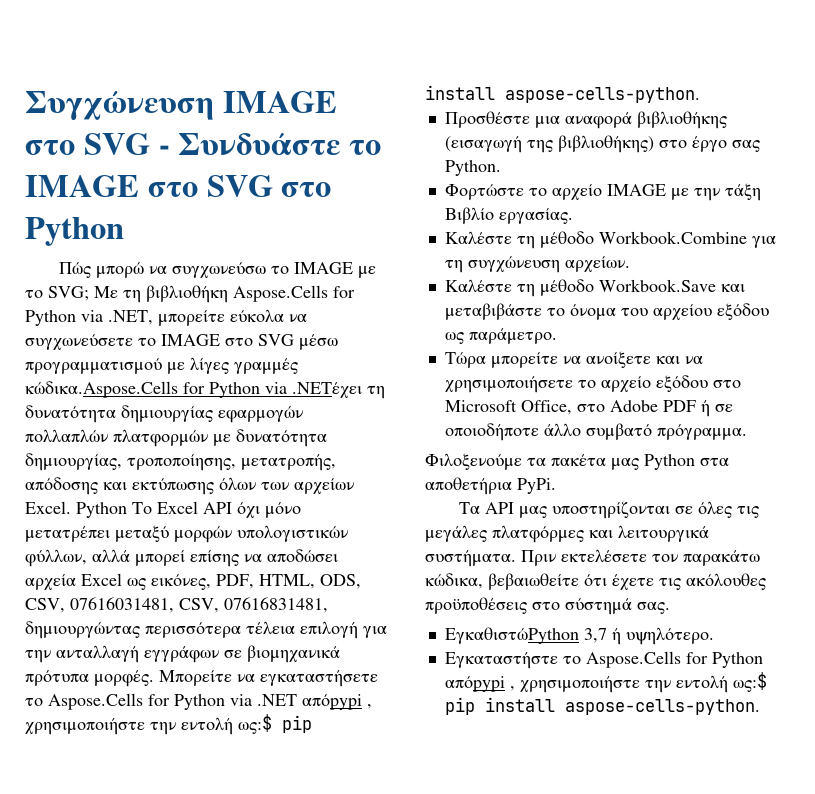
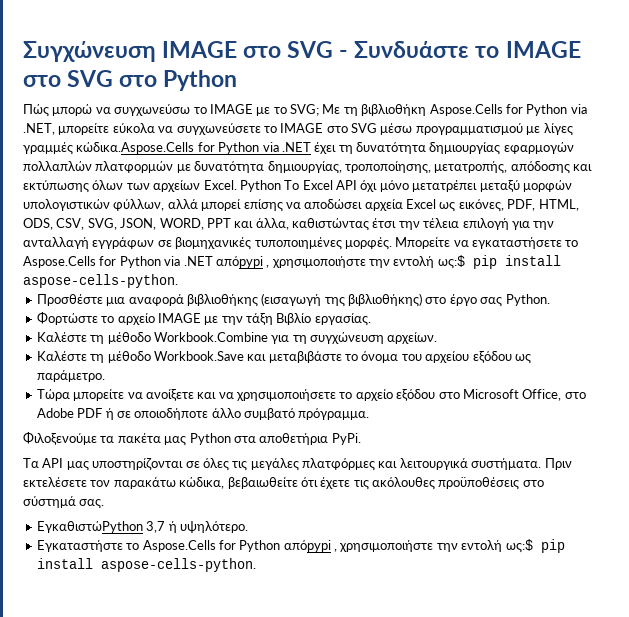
- Πώς μπορώ να συγχωνεύσω το IMAGE με το SVG; Με τη βιβλιοθήκη Aspose.Cells for Python via .NET, μπορείτε εύκολα να συγχωνεύσετε το IMAGE στο SVG μέσω προγραμματισμού με λίγες γραμμές κώδικα.Aspose.Cells for Python via .NETέχει τη δυνατότητα δημιουργίας εφαρμογών πολλαπλών πλατφορμών με δυνατότητα δημιουργίας, τροποποίησης, μετατροπής, απόδοσης και εκτύπωσης όλων των αρχείων Excel.
+ Πώς μπορώ να συγχωνεύσω το IMAGE με το SVG; Με τη βιβλιοθήκη Aspose.Cells for Python via .NET, μπορείτε εύκολα να συγχωνεύσετε το IMAGE στο SVG μέσω προγραμματισμού με λίγες γραμμές κώδικα.Aspose.Cells for Python via .NET έχει τη δυνατότητα δημιουργίας εφαρμογών πολλαπλών πλατφορμών με δυνατότητα δημιουργίας, τροποποίησης, μετατροπής, απόδοσης και εκτύπωσης όλων των αρχείων Excel.
- Python Το Excel API όχι μόνο μετατρέπει μεταξύ μορφών υπολογιστικών φύλλων, αλλά μπορεί επίσης να αποδώσει αρχεία Excel ως εικόνες, PDF, HTML, ODS, CSV, 07616031481, CSV, 07616831481, δημιουργώντας περισσότερα τέλεια επιλογή για την ανταλλαγή εγγράφων σε βιομηχανικά πρότυπα μορφές.
+ Python Το Excel API όχι μόνο μετατρέπει μεταξύ μορφών υπολογιστικών φύλλων, αλλά μπορεί επίσης να αποδώσει αρχεία Excel ως εικόνες, PDF, HTML, ODS, CSV, SVG, JSON, WORD, PPT και άλλα, καθιστώντας έτσι την τέλεια επιλογή για την ανταλλαγή εγγράφων σε βιομηχανικές τυποποιημένες μορφές.

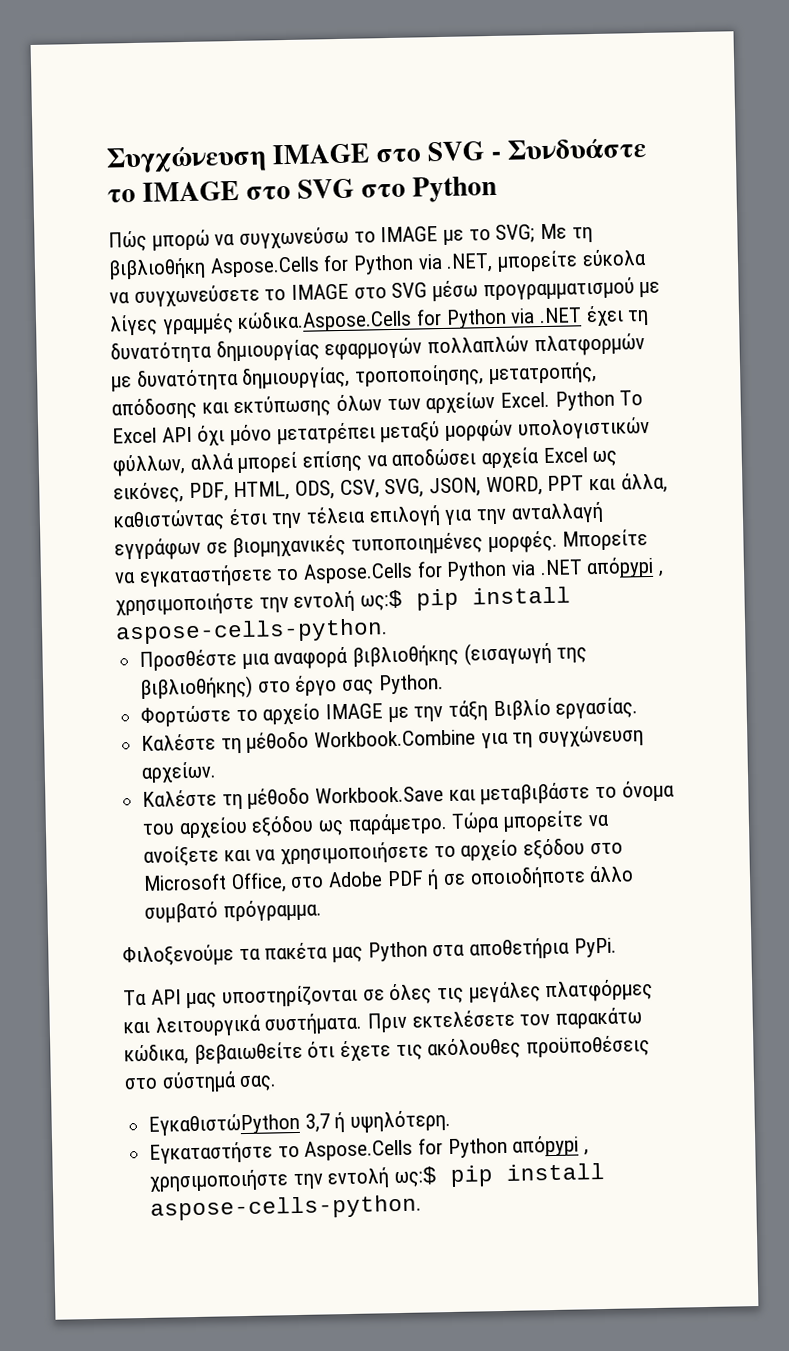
- Καλέστε τη μέθοδο Workbook.Save και μεταβιβάστε το όνομα του αρχείου εξόδου ως παράμετρο.
- Τώρα μπορείτε να ανοίξετε και να χρησιμοποιήσετε το αρχείο εξόδου στο Microsoft Office, στο Adobe PDF ή σε οποιοδήποτε άλλο συμβατό πρόγραμμα.
+ Καλέστε τη μέθοδο Workbook.Save και μεταβιβάστε το όνομα του αρχείου εξόδου ως παράμετρο. Τώρα μπορείτε να ανοίξετε και να χρησιμοποιήσετε το αρχείο εξόδου στο Microsoft Office, στο Adobe PDF ή σε οποιοδήποτε άλλο συμβατό πρόγραμμα.
- ΕγκαθιστώPython 3,7 ή υψηλότερο.
+ ΕγκαθιστώPython 3,7 ή υψηλότερη.

